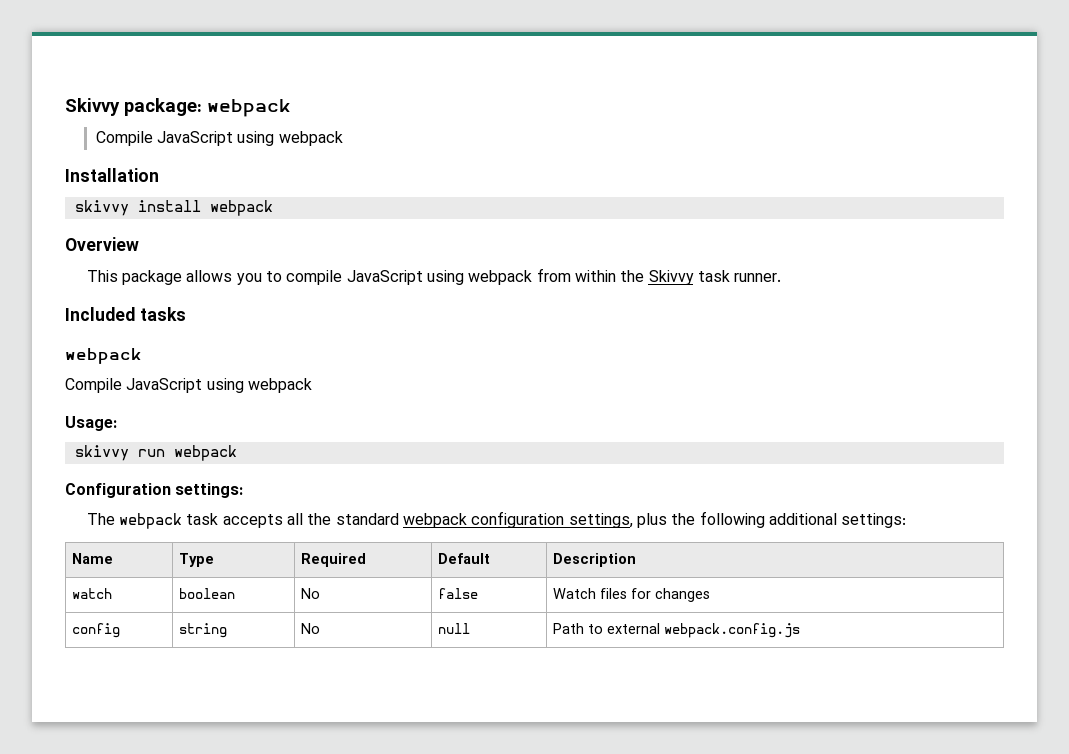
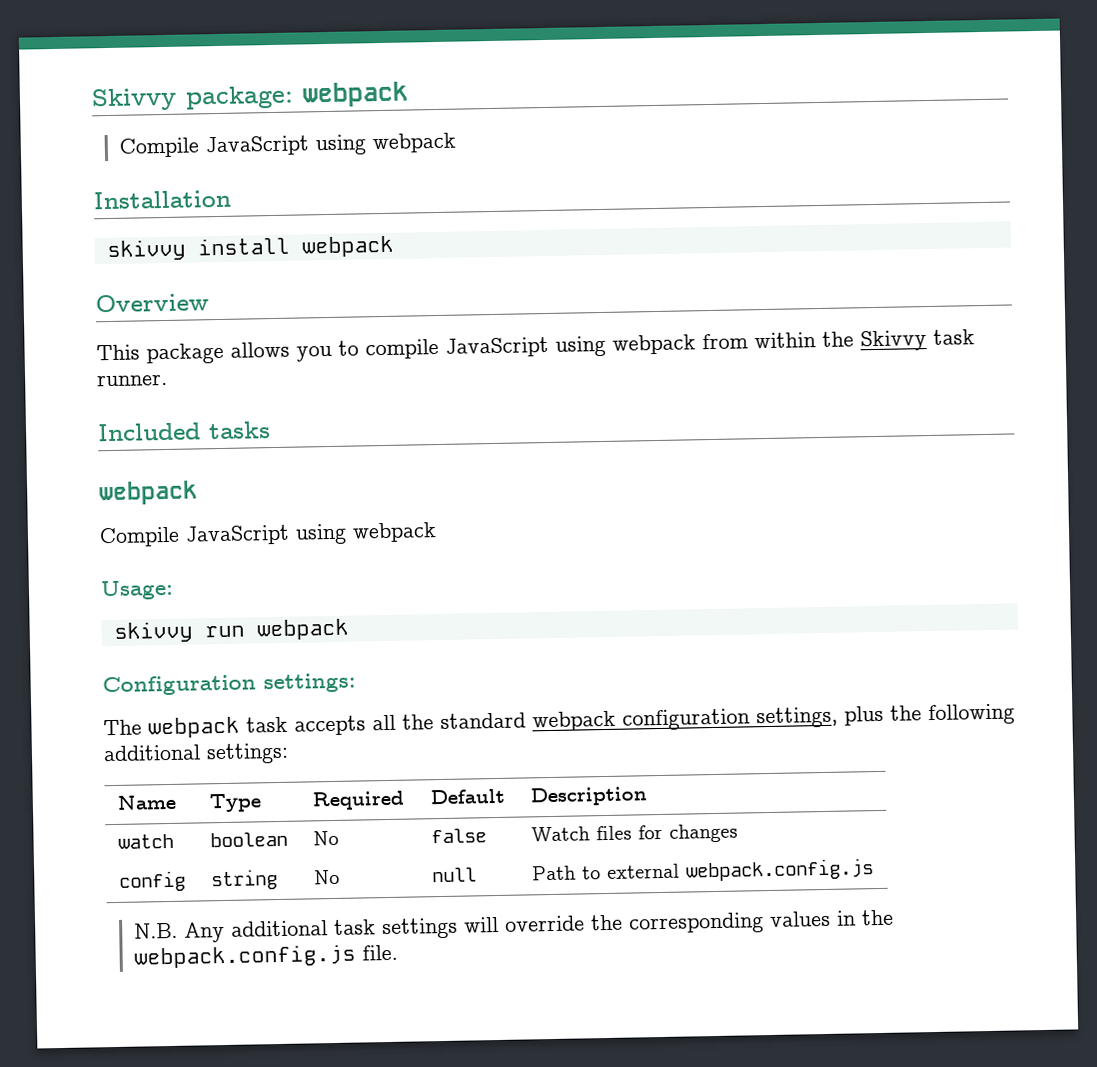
+ N.B. Any additional task settings will override the corresponding values in the webpack.config.js file.

